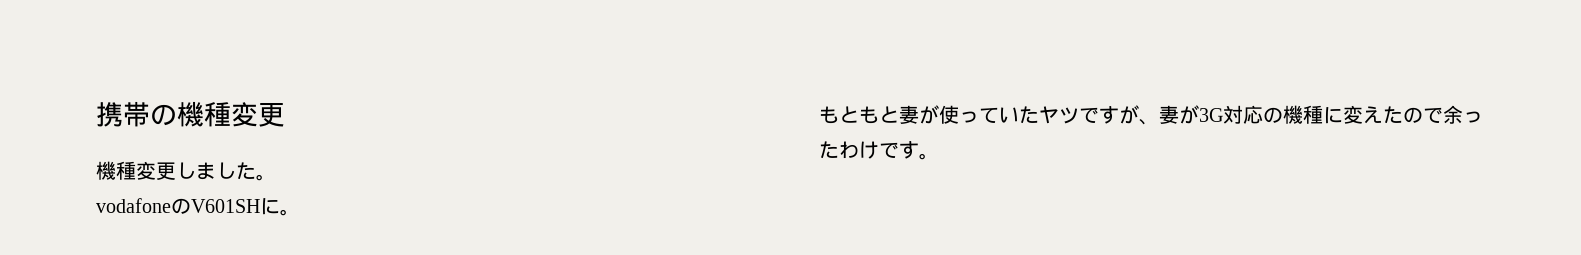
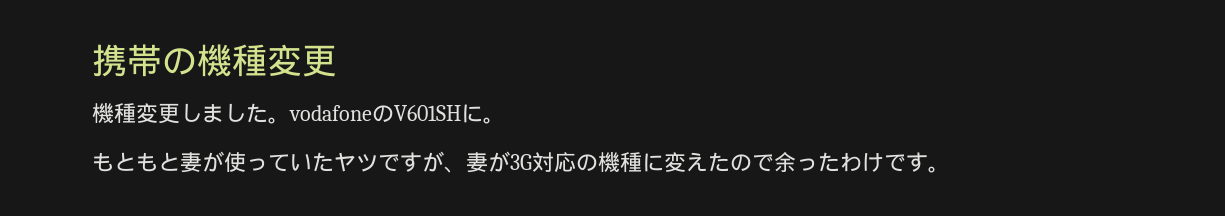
- 機種変更しました。
- vodafoneのV601SHに。
+ 機種変更しました。vodafoneのV601SHに。

